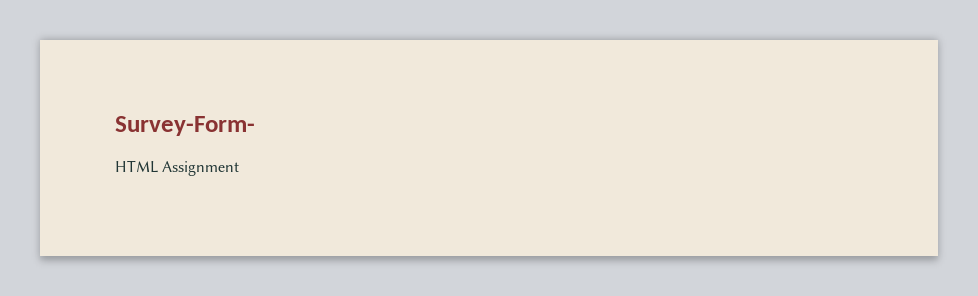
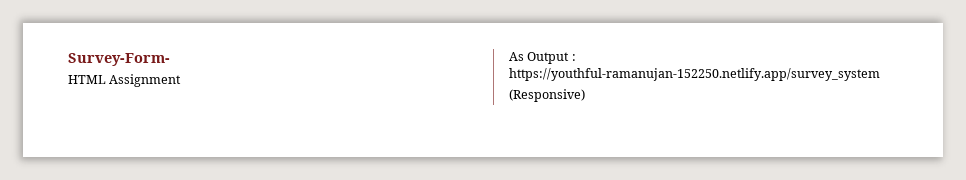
+ As Output : https://youthful-ramanujan-152250.netlify.app/survey_system
+ (Responsive)

